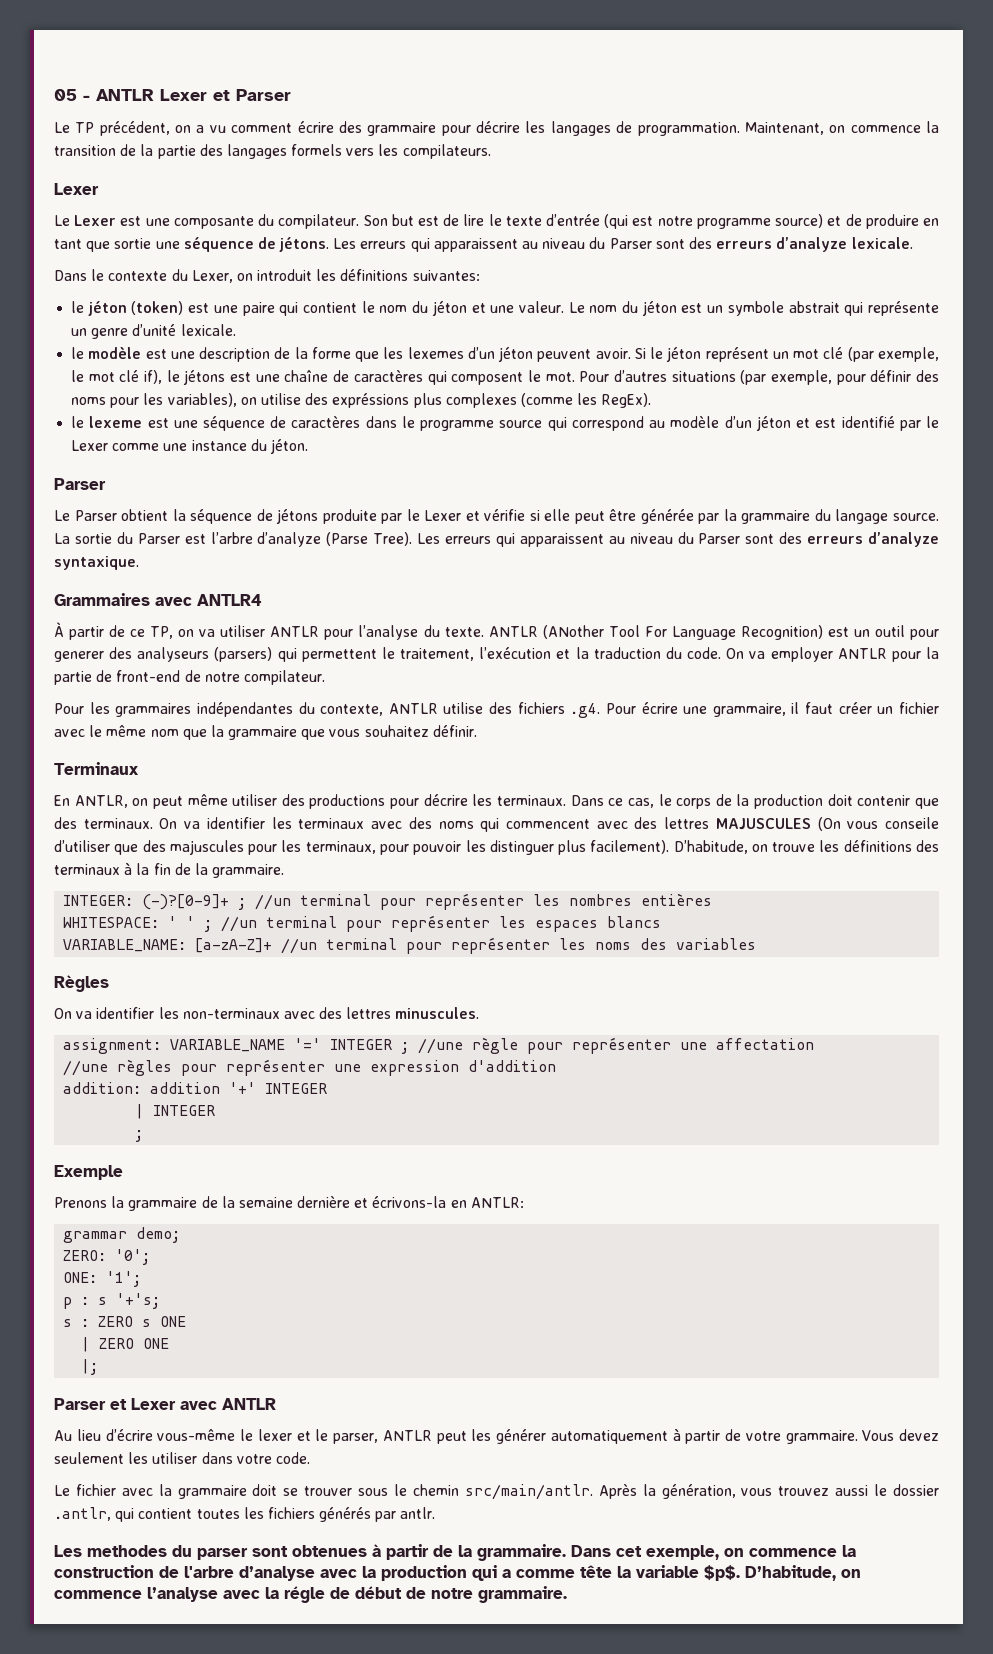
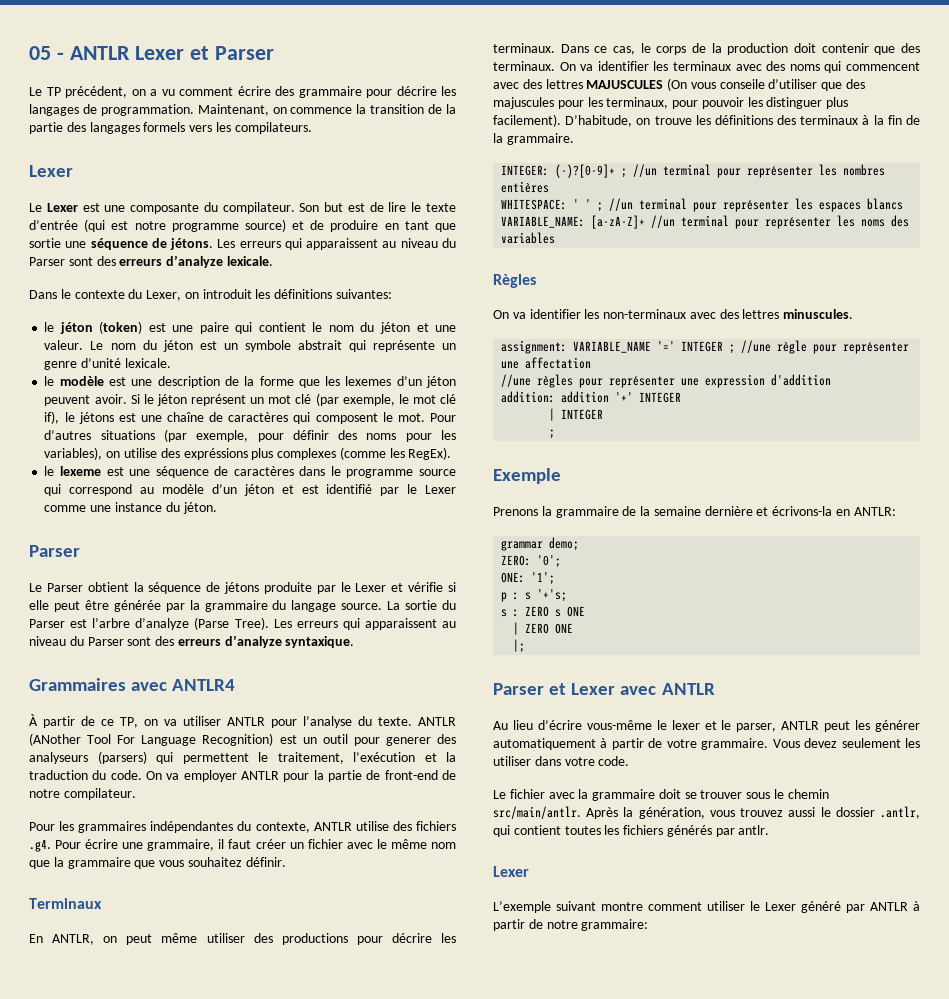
  Après la génération, vous trouvez aussi le dossier .antlr, qui contient toutes les fichiers générés par antlr.
- Les methodes du parser sont obtenues à partir de la grammaire. Dans cet exemple, on commence la construction de l'arbre d’analyse avec la production qui a comme tête la variable $p$. D’habitude, on commence l’analyse avec la régle de début de notre grammaire.
+ Lexer
+ L’exemple suivant montre comment utiliser le Lexer généré par ANTLR à partir de notre grammaire:

